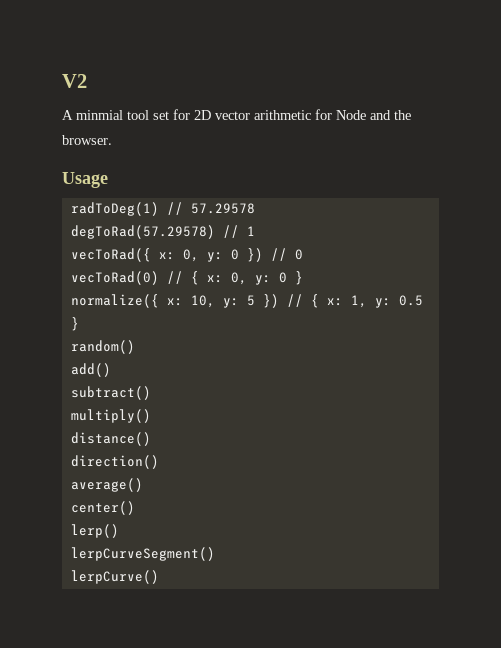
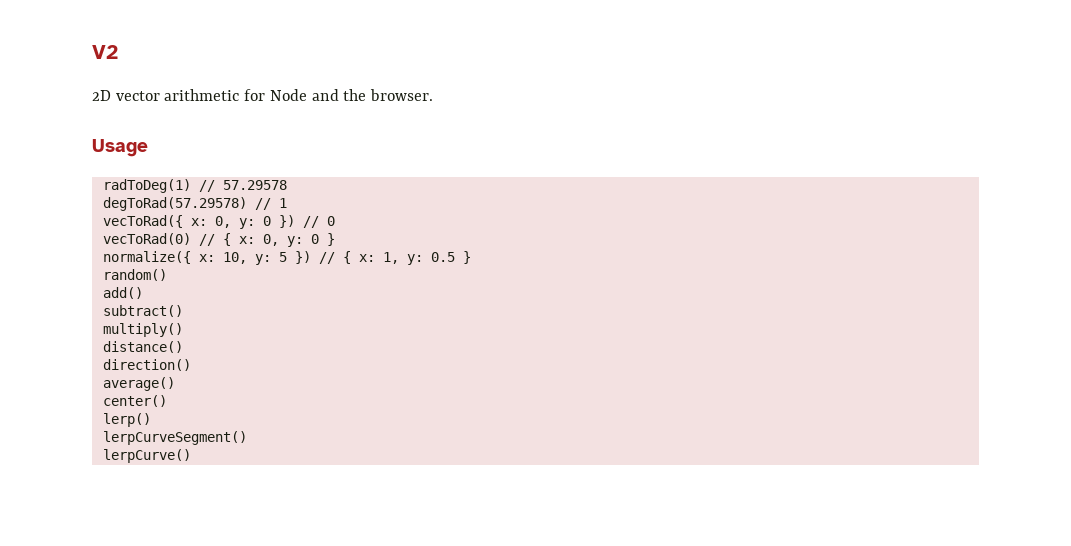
- A minmial tool set for 2D vector arithmetic for Node and the browser.
+ 2D vector arithmetic for Node and the browser.

